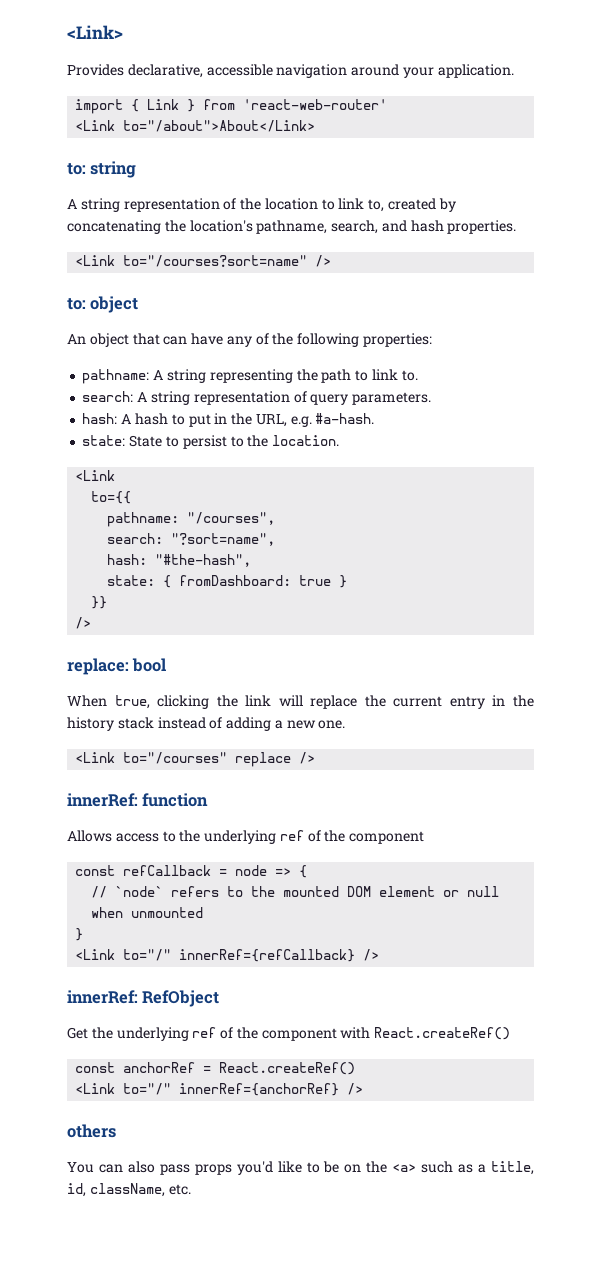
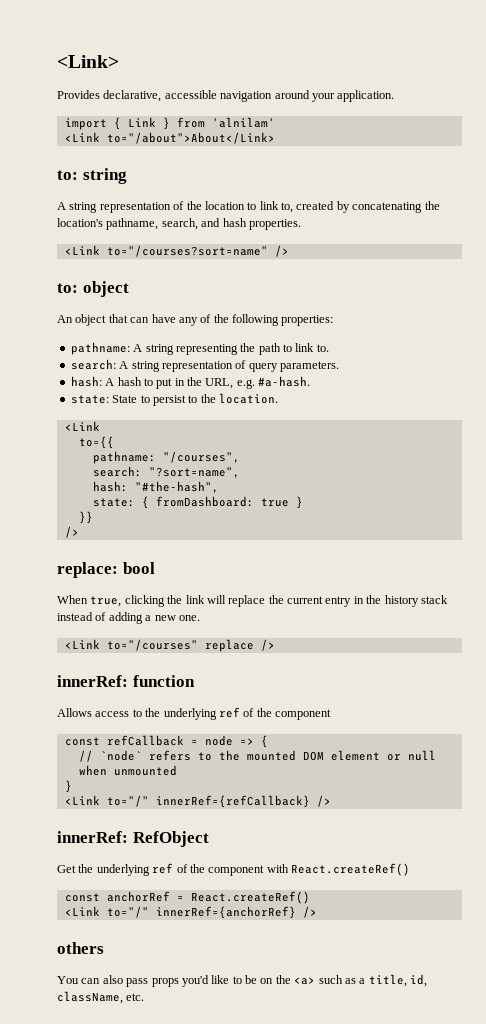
- import { Link } from 'react-web-router'
+ import { Link } from 'alnilam'

